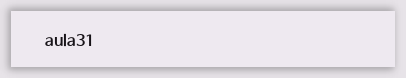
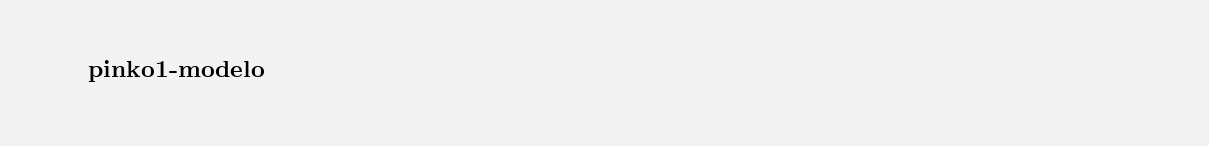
- aula31
+ pinko1-modelo

